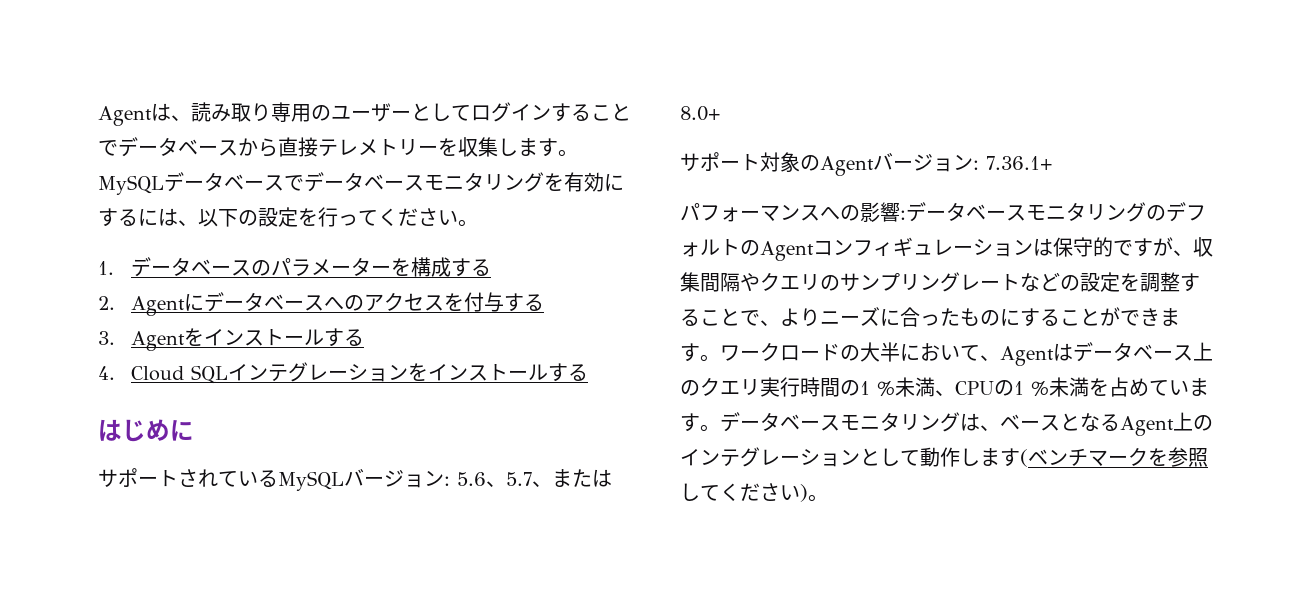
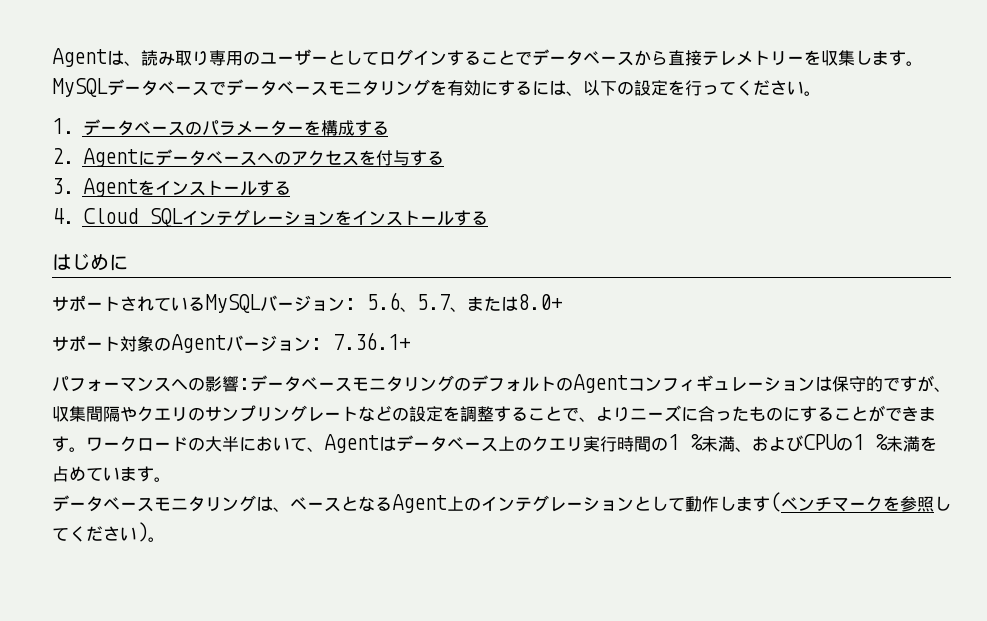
- ワークロードの大半において、Agentはデータベース上のクエリ実行時間の1 %未満、CPUの1 %未満を占めています。データベースモニタリングは、ベースとなるAgent上のインテグレーションとして動作します(ベンチマークを参照してください)。
+ ワークロードの大半において、Agentはデータベース上のクエリ実行時間の1 %未満、およびCPUの1 %未満を占めています。
+ データベースモニタリングは、ベースとなるAgent上のインテグレーションとして動作します(ベンチマークを参照してください)。

